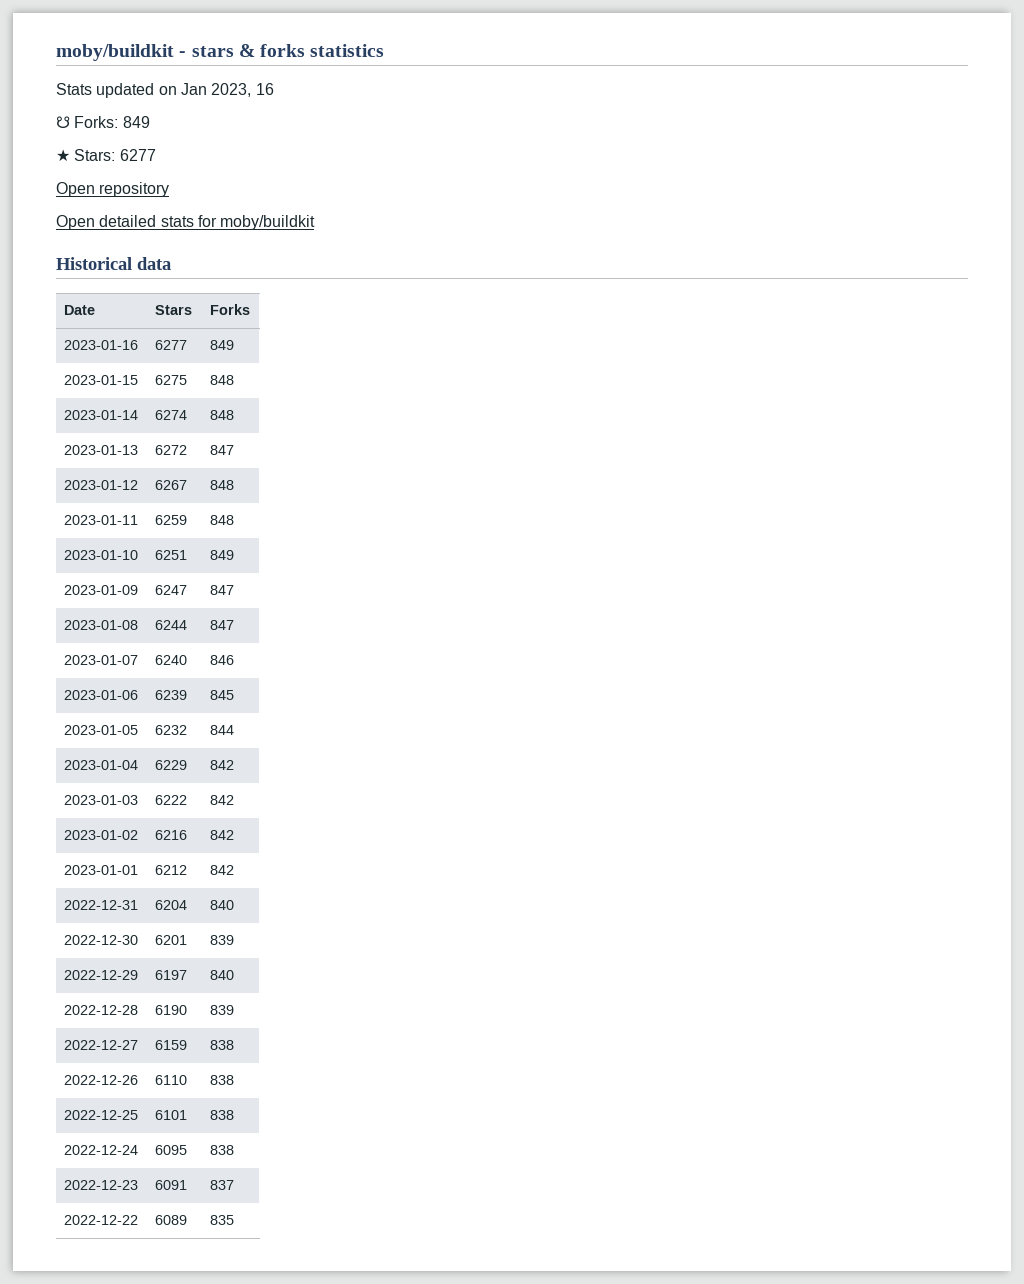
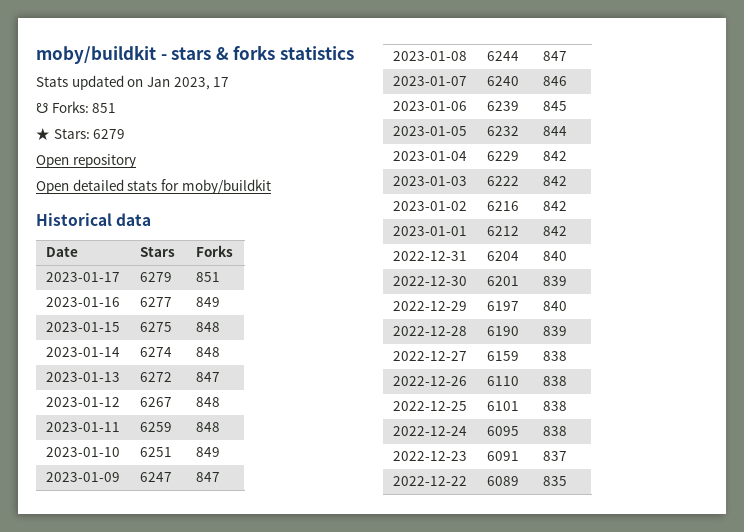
- Stats updated on Jan 2023, 16
+ Stats updated on Jan 2023, 17
- ☋ Forks: 849
+ ☋ Forks: 851
- ★ Stars: 6277
+ ★ Stars: 6279
+ 2023-01-17 | 6279 | 851

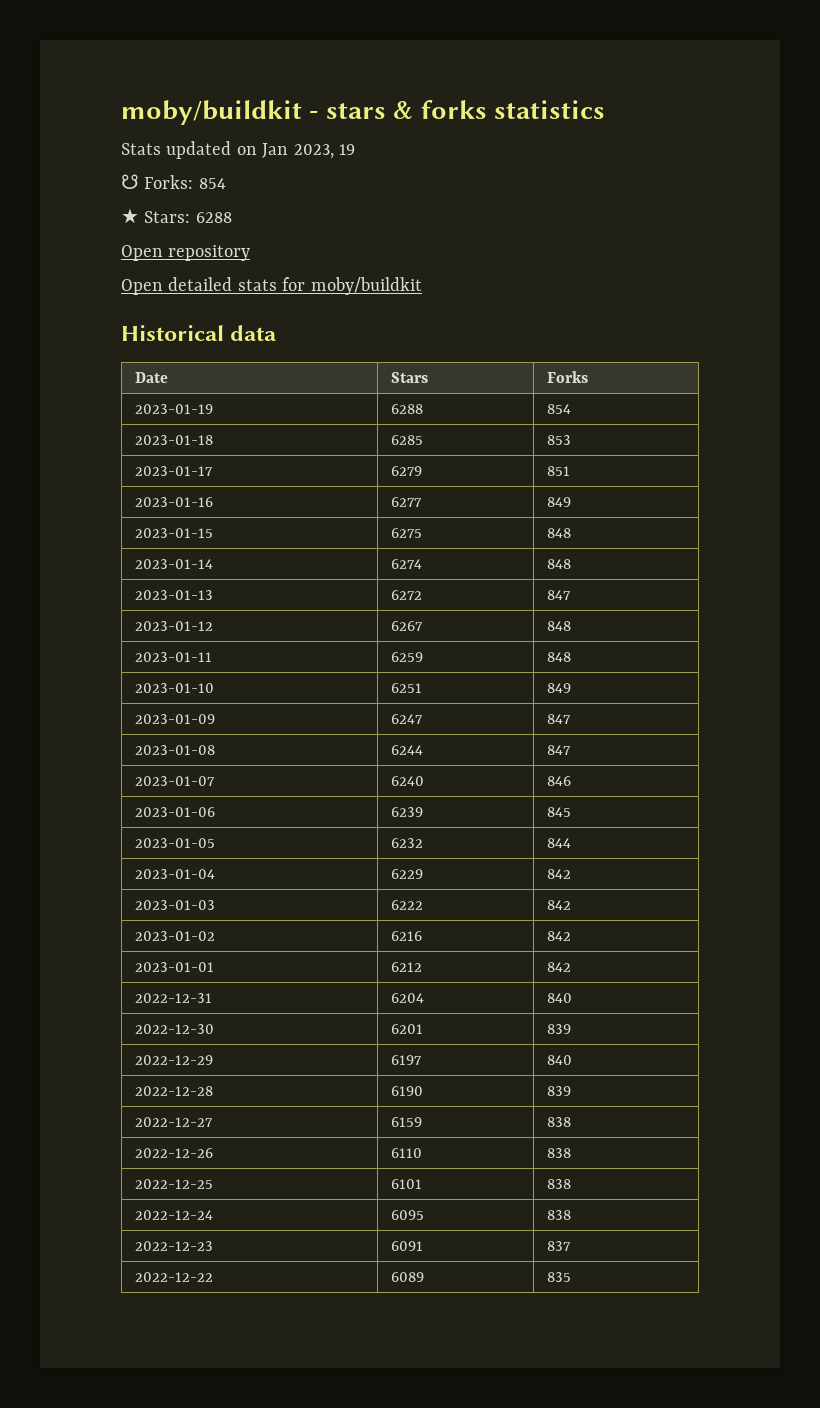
- Stats updated on Jan 2023, 17
+ Stats updated on Jan 2023, 19
- ☋ Forks: 851
+ ☋ Forks: 854
- ★ Stars: 6279
+ ★ Stars: 6288
+ 2023-01-19 | 6288 | 854
+ 2023-01-18 | 6285 | 853

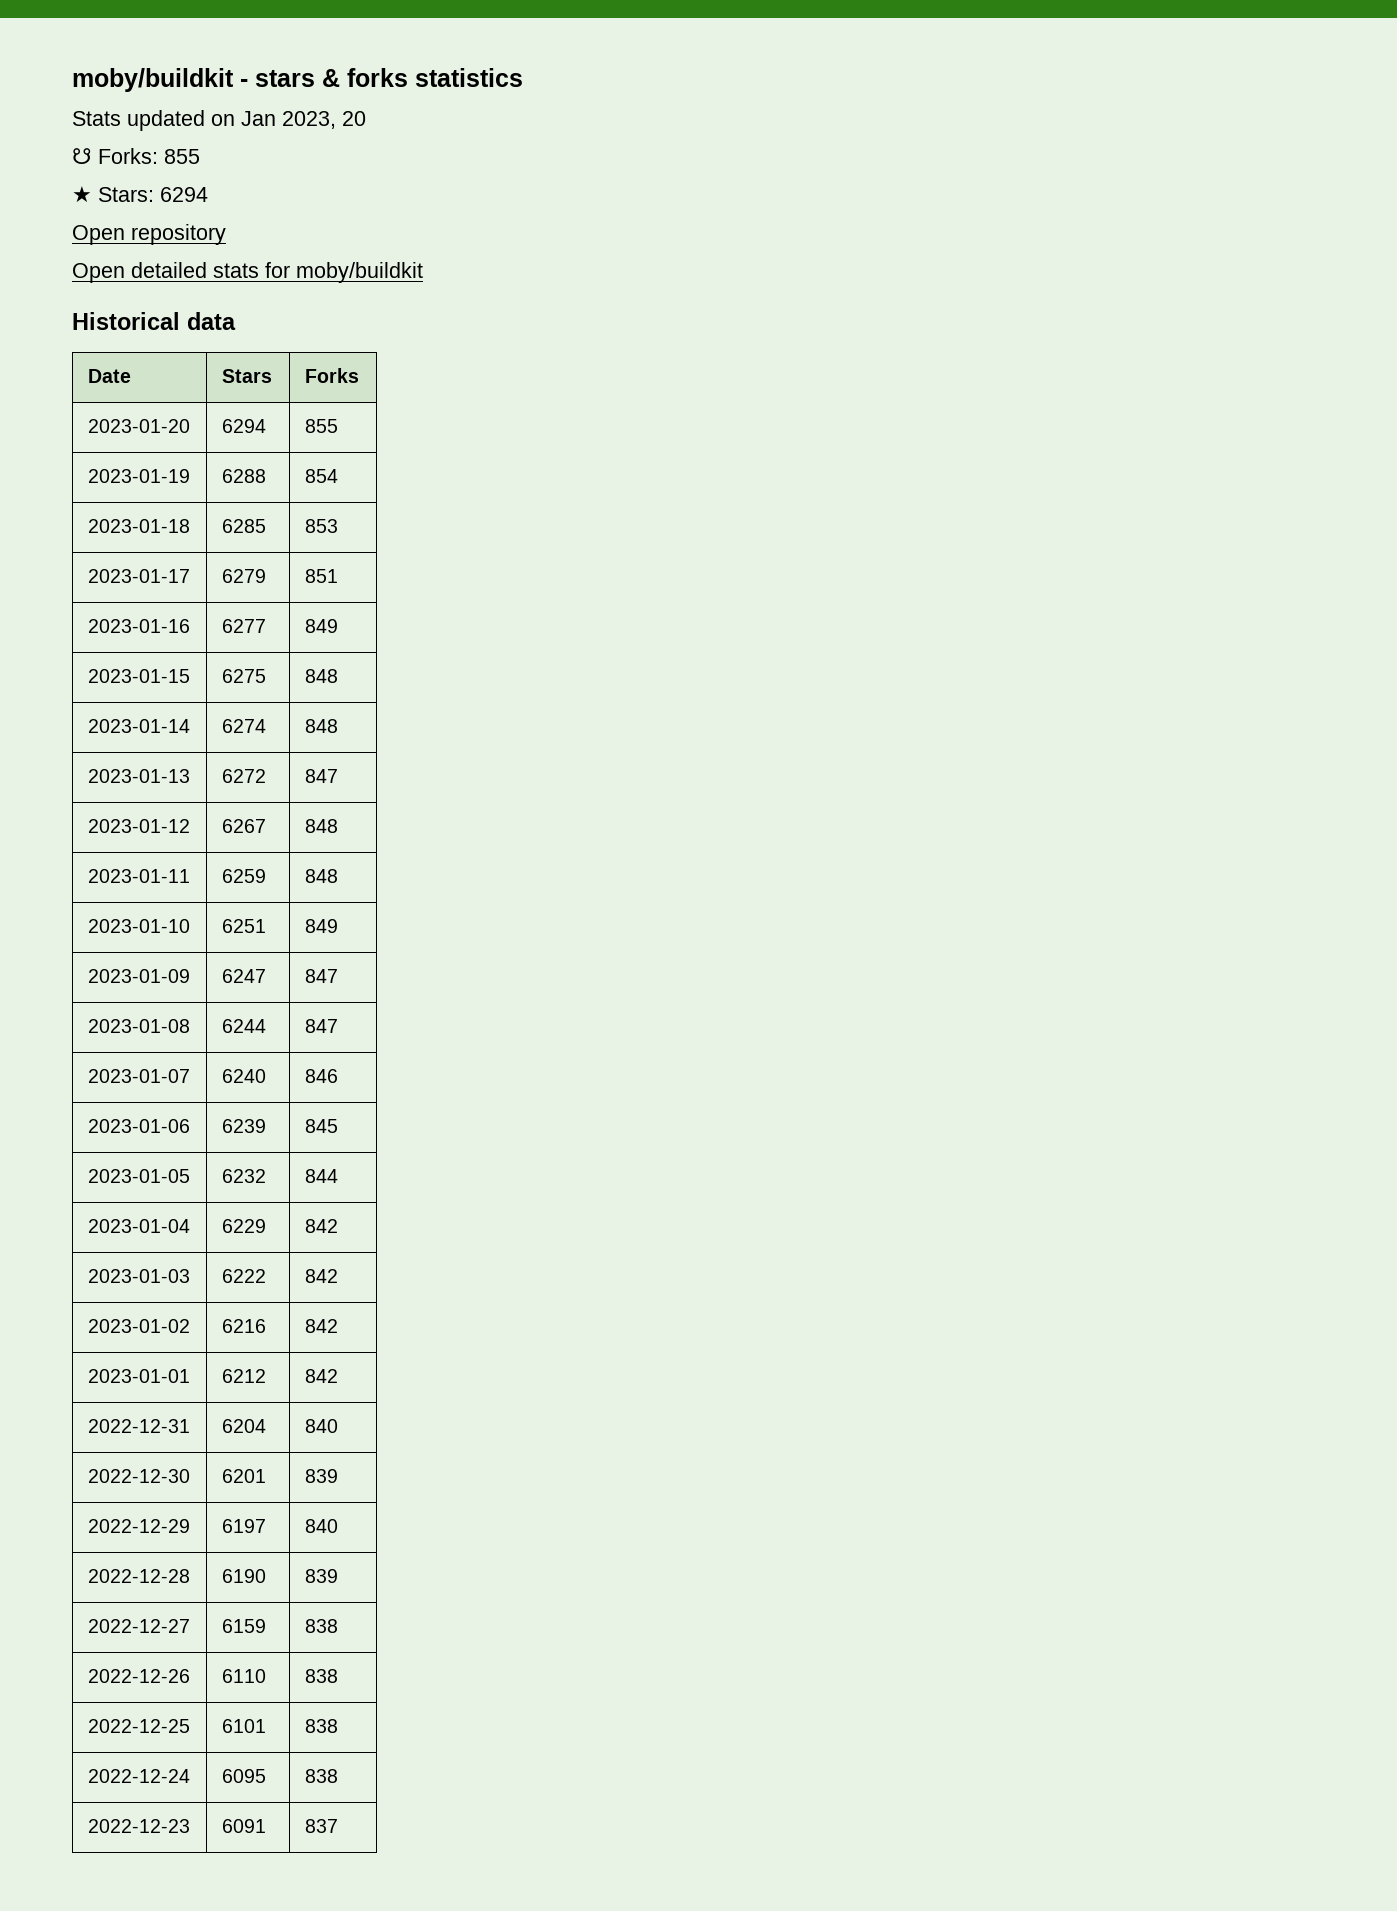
- Stats updated on Jan 2023, 19
+ Stats updated on Jan 2023, 20
- ☋ Forks: 854
+ ☋ Forks: 855
- ★ Stars: 6288
+ ★ Stars: 6294
+ 2023-01-20 | 6294 | 855
- 2022-12-22 | 6089 | 835

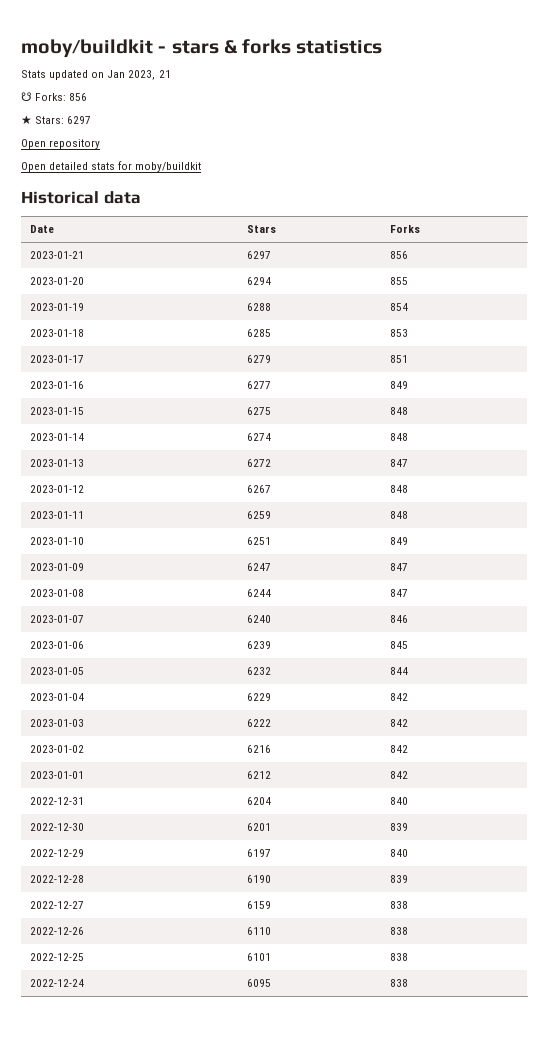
- Stats updated on Jan 2023, 20
+ Stats updated on Jan 2023, 21
- ☋ Forks: 855
+ ☋ Forks: 856
- ★ Stars: 6294
+ ★ Stars: 6297
+ 2023-01-21 | 6297 | 856
- 2022-12-23 | 6091 | 837

